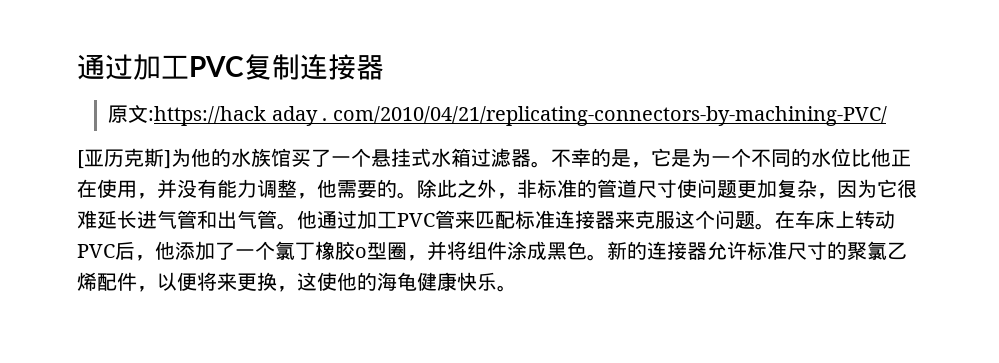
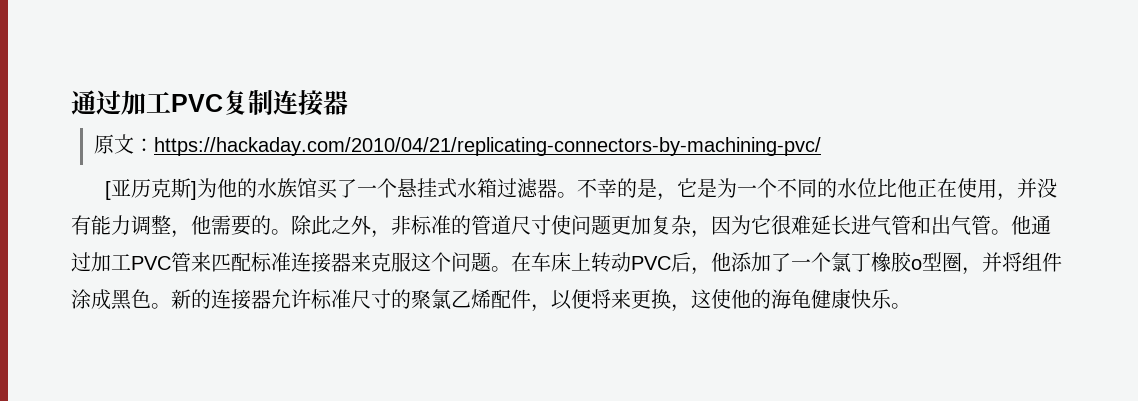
- 原文:https://hack aday . com/2010/04/21/replicating-connectors-by-machining-PVC/
+ 原文：https://hackaday.com/2010/04/21/replicating-connectors-by-machining-pvc/

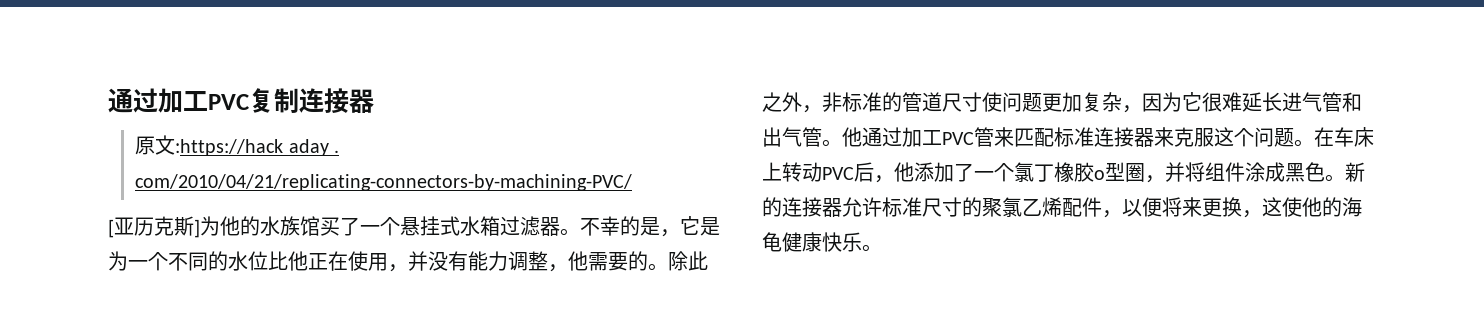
- 原文：https://hackaday.com/2010/04/21/replicating-connectors-by-machining-pvc/
+ 原文:https://hack aday . com/2010/04/21/replicating-connectors-by-machining-PVC/

